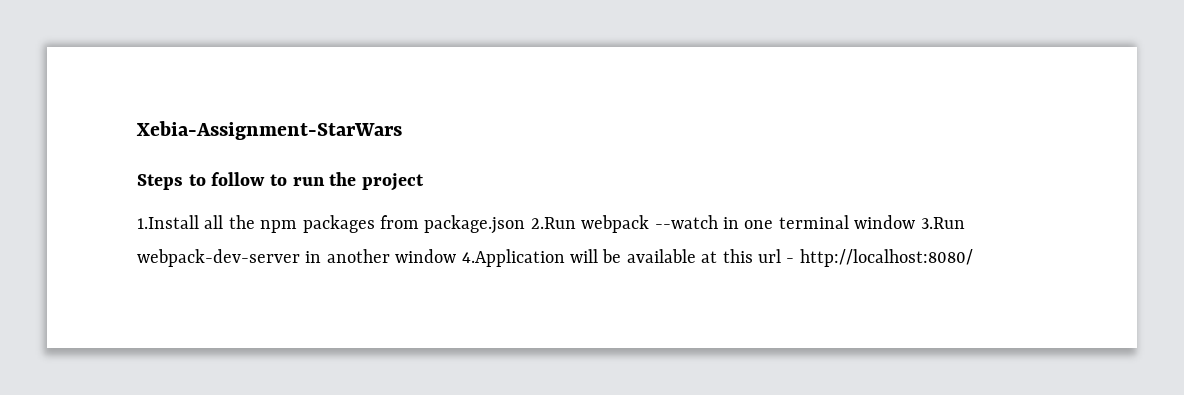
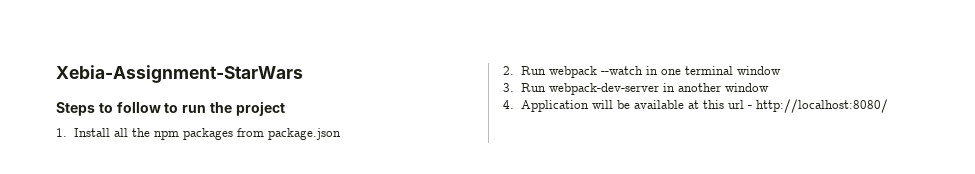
- 1.Install all the npm packages from package.json 2.Run webpack --watch in one terminal window 3.Run webpack-dev-server in another window 4.Application will be available at this url - http://localhost:8080/
+ 1. Install all the npm packages from package.json
+ 2. Run webpack --watch in one terminal window
+ 3. Run webpack-dev-server in another window
+ 4. Application will be available at this url - http://localhost:8080/

